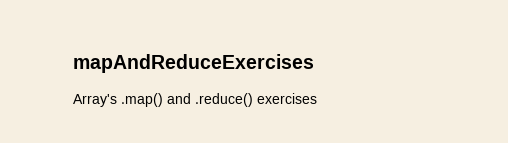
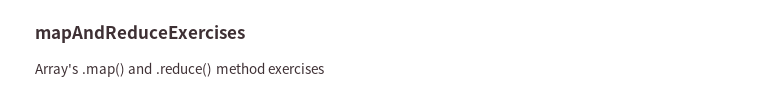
- Array's .map() and .reduce() exercises
+ Array's .map() and .reduce() method exercises

